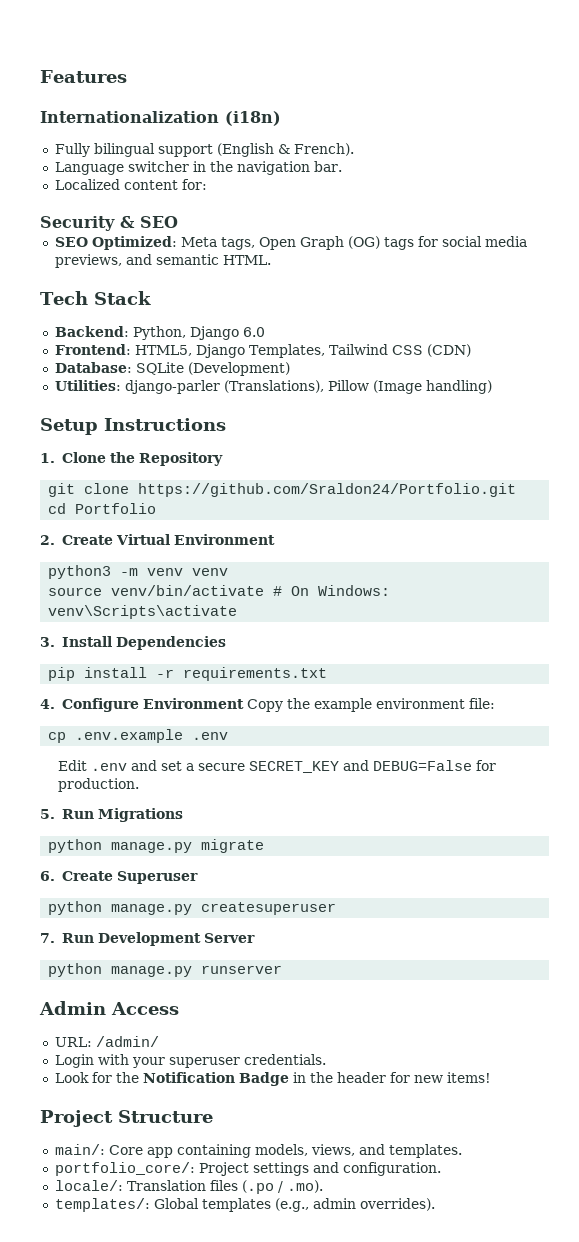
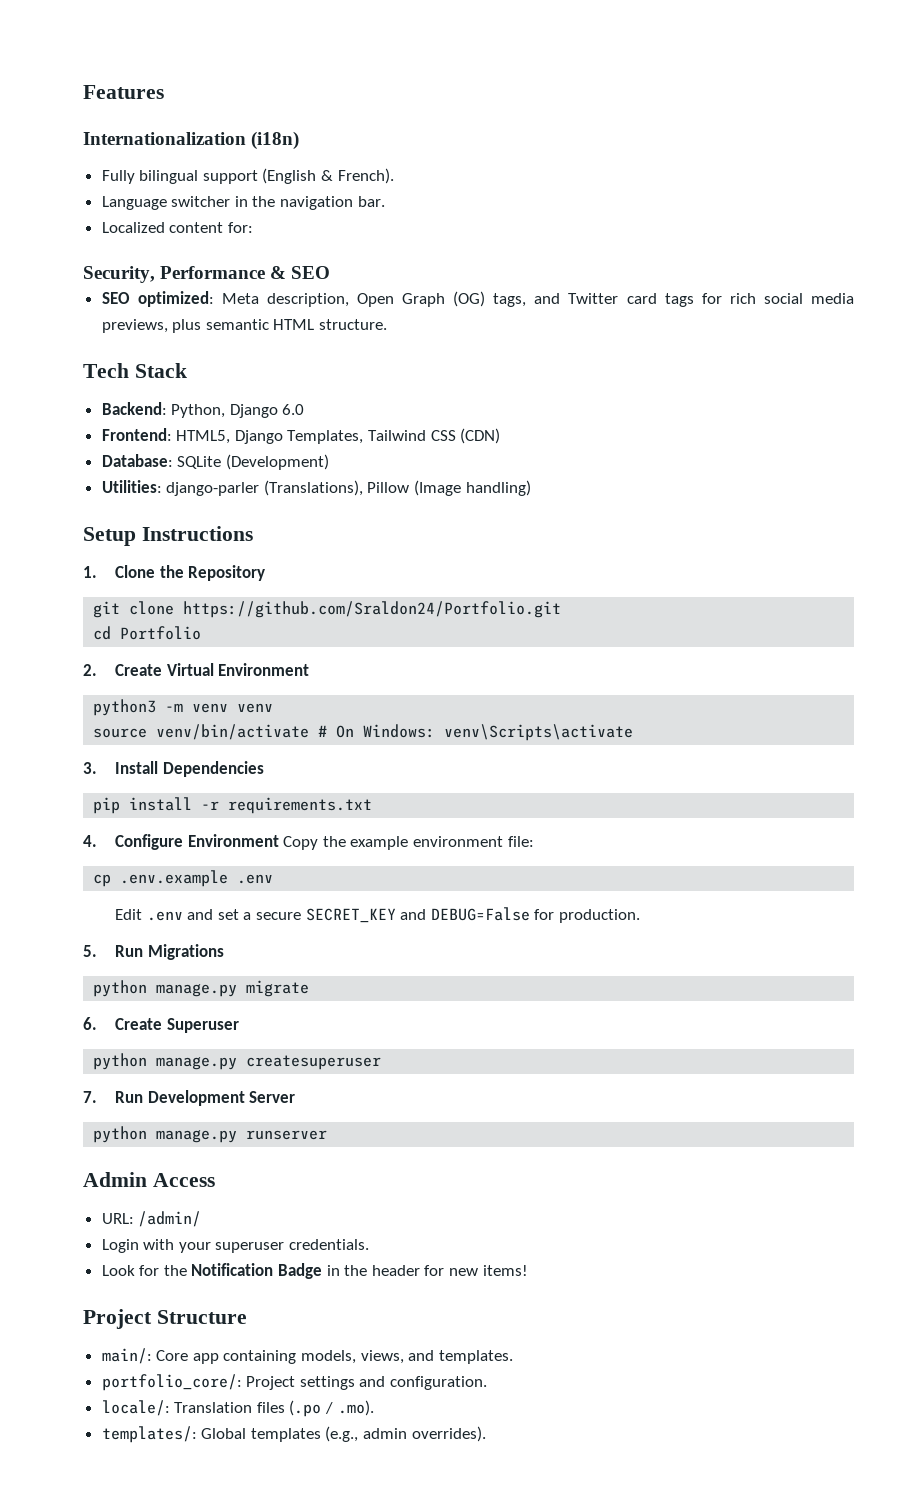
- Security & SEO
+ Security, Performance & SEO
- SEO Optimized: Meta tags, Open Graph (OG) tags for social media previews, and semantic HTML.
+ SEO optimized: Meta description, Open Graph (OG) tags, and Twitter card tags for rich social media previews, plus semantic HTML structure.

